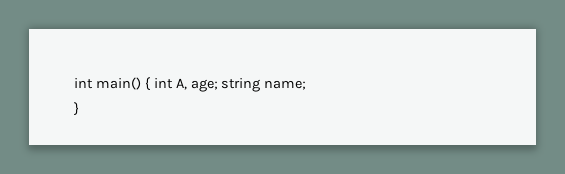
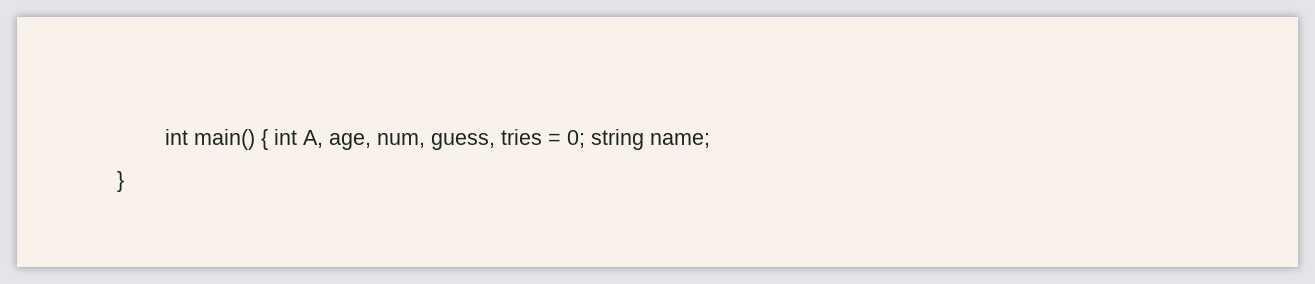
- int main() { int A, age; string name;
+ int main() { int A, age, num, guess, tries = 0; string name;

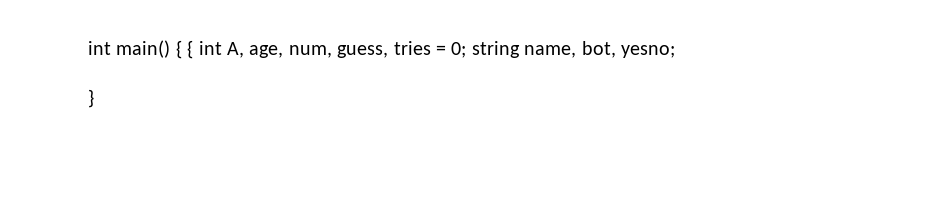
- int main() { int A, age, num, guess, tries = 0; string name;
+ int main() { { int A, age, num, guess, tries = 0; string name, bot, yesno;

